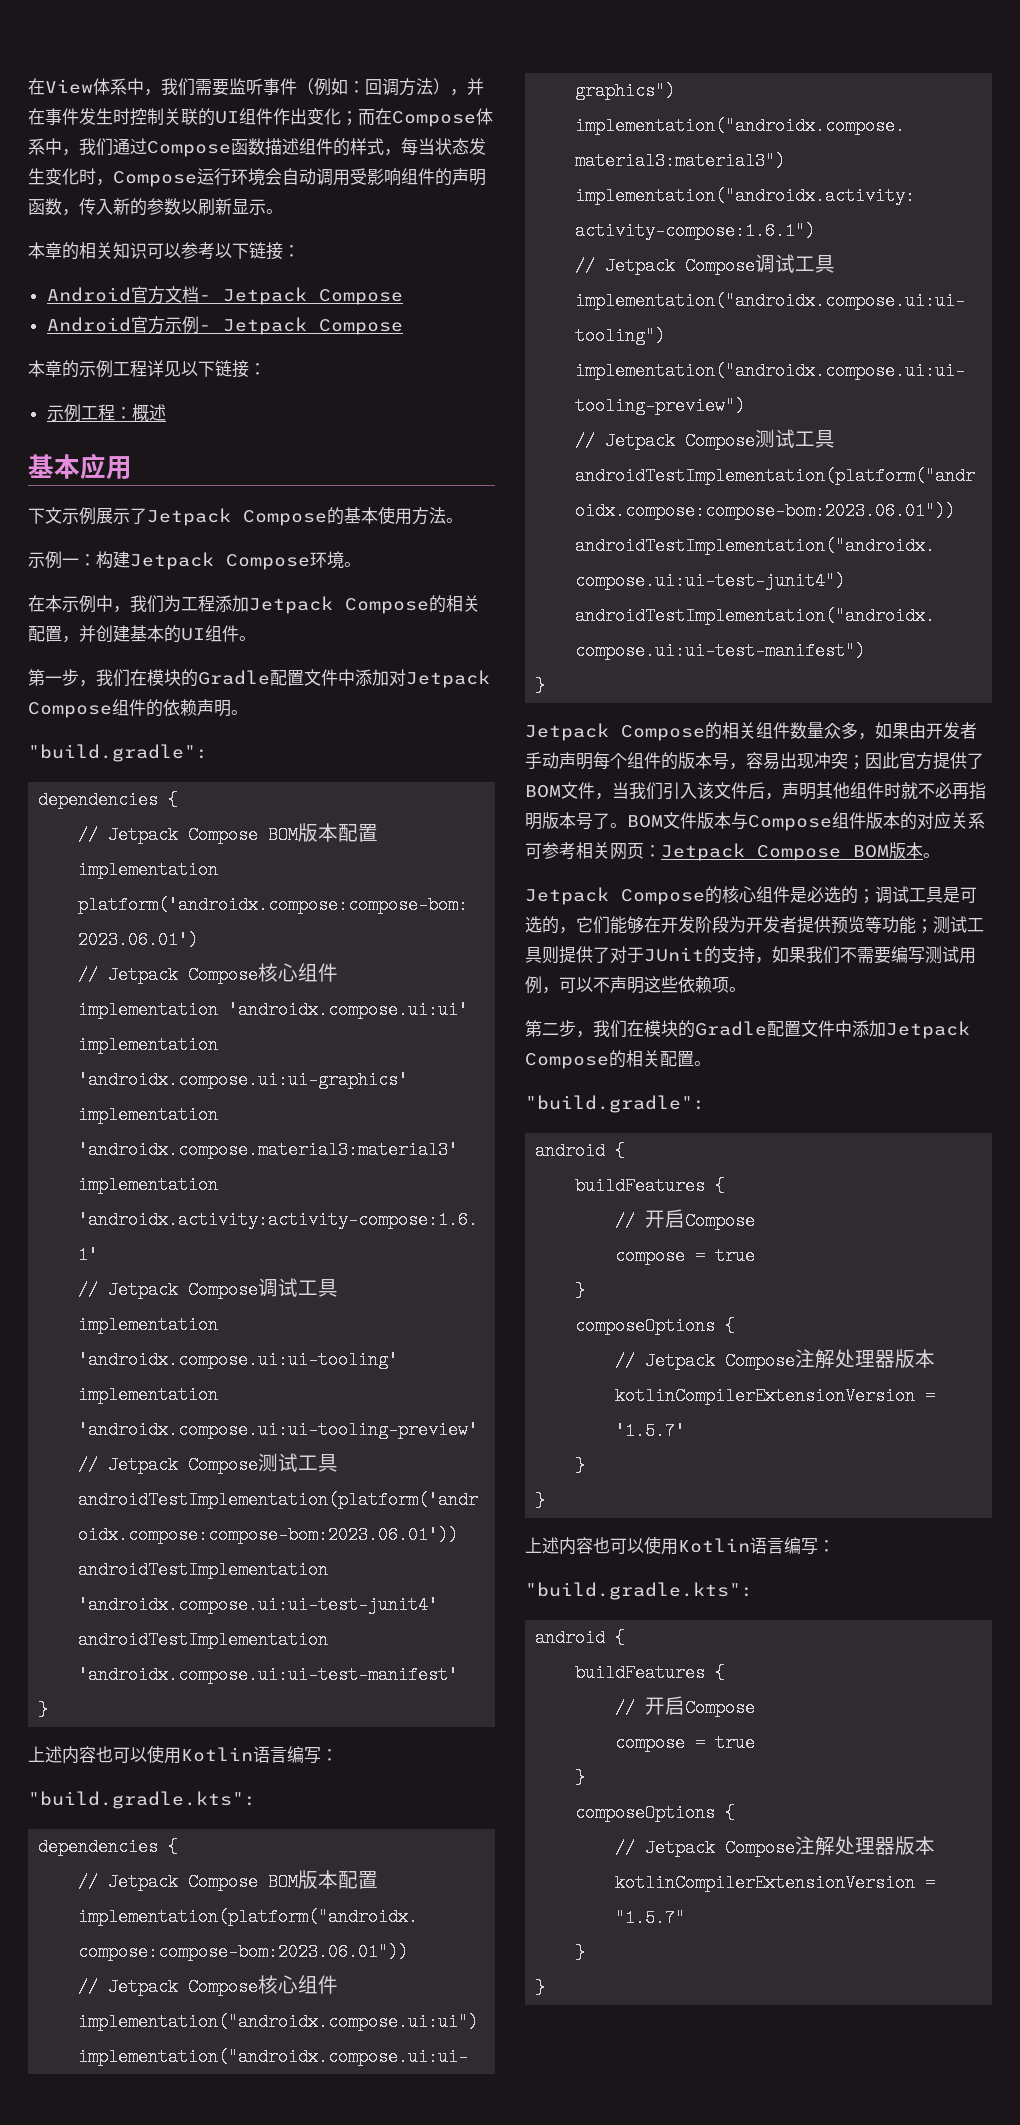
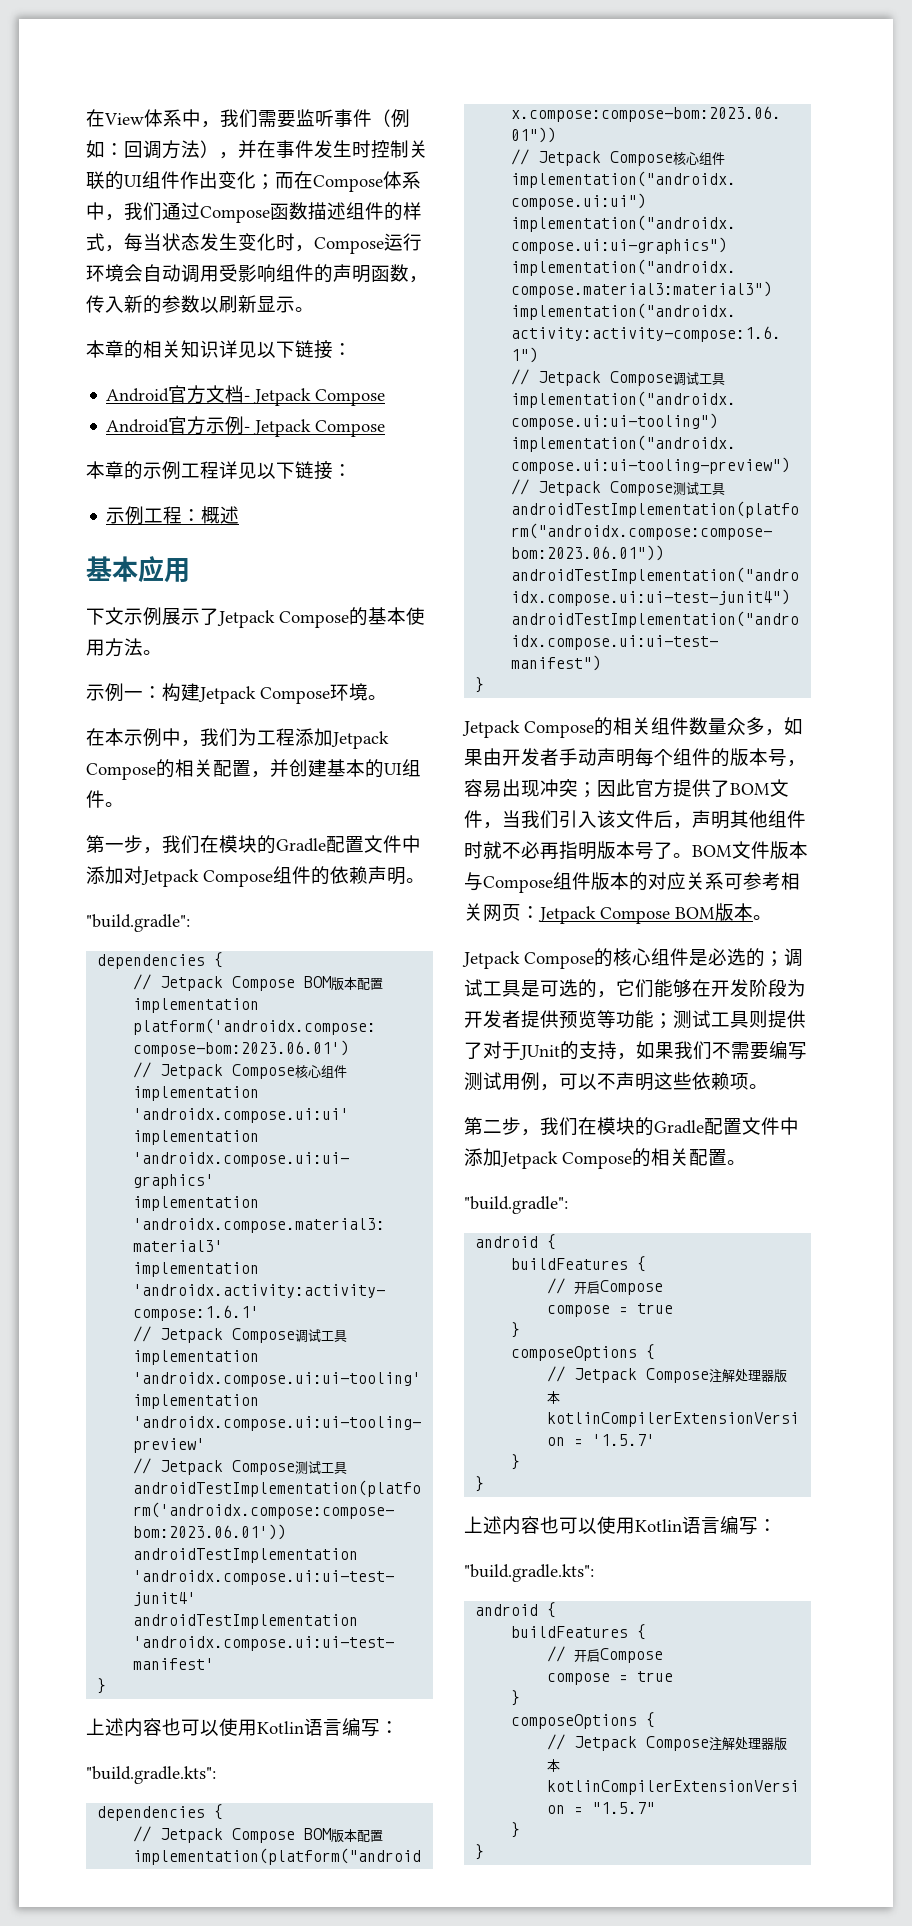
- 本章的相关知识可以参考以下链接：
+ 本章的相关知识详见以下链接：

